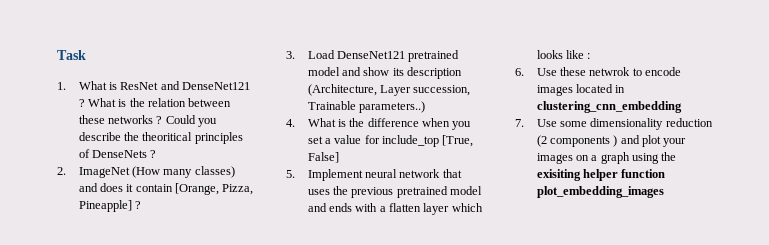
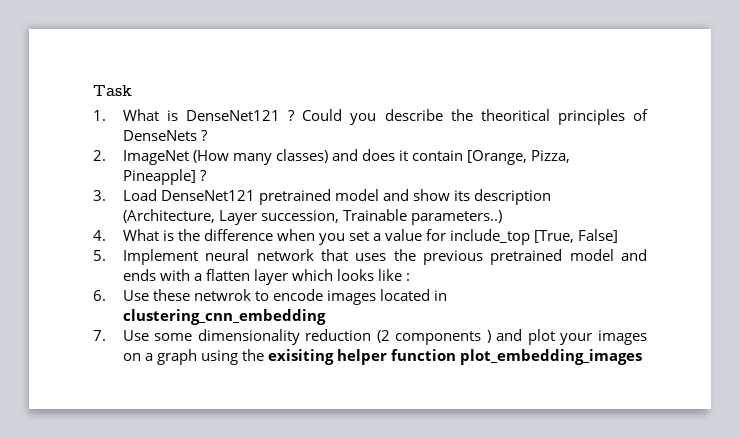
- 1. What is ResNet and DenseNet121 ? What is the relation between these networks ?
+ 1. What is DenseNet121 ?

